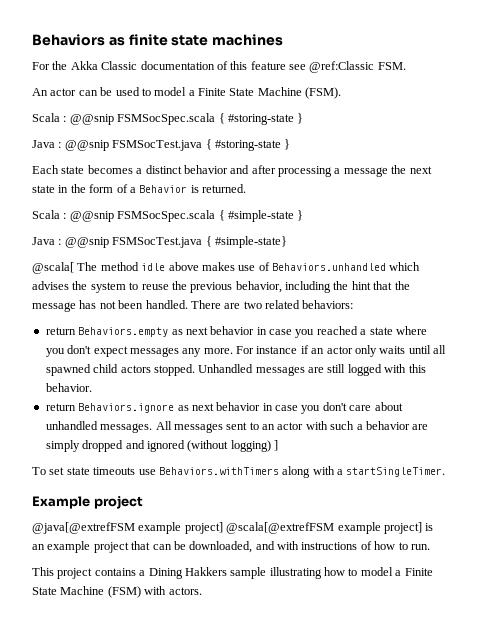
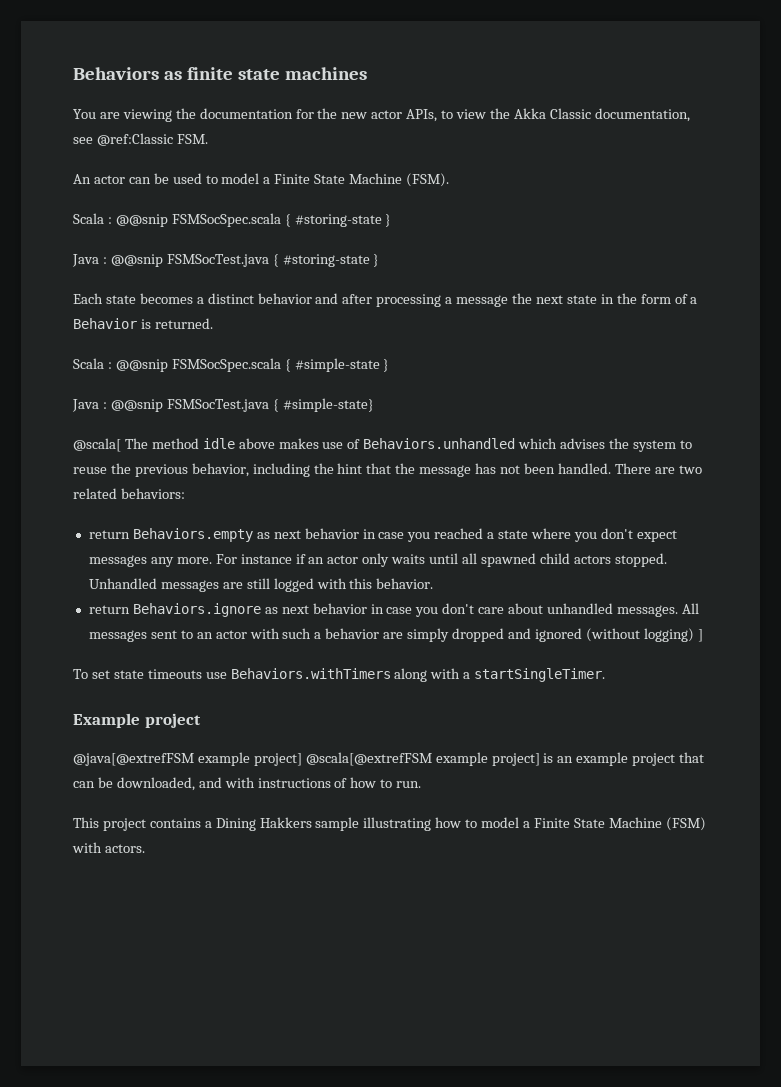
- For the Akka Classic documentation of this feature see @ref:Classic FSM.
+ You are viewing the documentation for the new actor APIs, to view the Akka Classic documentation, see @ref:Classic FSM.

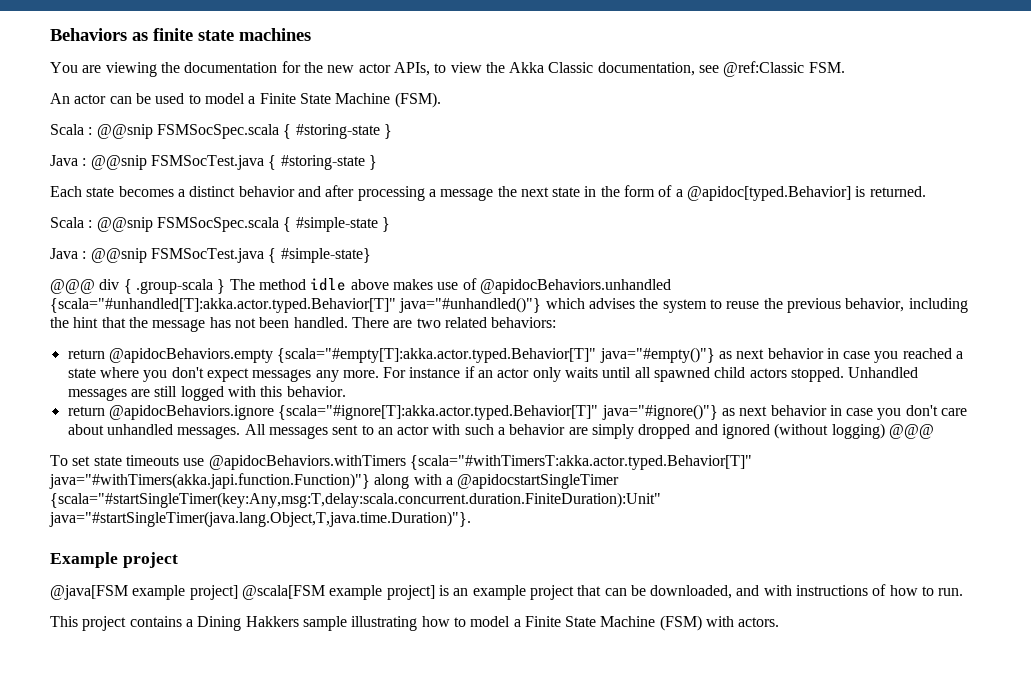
- Each state becomes a distinct behavior and after processing a message the next state in the form of a Behavior is returned.
+ Each state becomes a distinct behavior and after processing a message the next state in the form of a @apidoc[typed.Behavior] is returned.
- @scala[ The method idle above makes use of Behaviors.unhandled which advises the system to reuse the previous behavior, including the hint that the message has not been handled.
+ @@@ div { .group-scala } The method idle above makes use of @apidocBehaviors.unhandled {scala="#unhandled[T]:akka.actor.typed.Behavior[T]" java="#unhandled()"} which advises the system to reuse the previous behavior, including the hint that the message has not been handled.
- return Behaviors.empty as next behavior in case you reached a state where you don't expect messages any more.
+ return @apidocBehaviors.empty {scala="#empty[T]:akka.actor.typed.Behavior[T]" java="#empty()"} as next behavior in case you reached a state where you don't expect messages any more.
- return Behaviors.ignore as next behavior in case you don't care about unhandled messages.
+ return @apidocBehaviors.ignore {scala="#ignore[T]:akka.actor.typed.Behavior[T]" java="#ignore()"} as next behavior in case you don't care about unhandled messages.
- All messages sent to an actor with such a behavior are simply dropped and ignored (without logging) ]
+ All messages sent to an actor with such a behavior are simply dropped and ignored (without logging) @@@
- To set state timeouts use Behaviors.withTimers along with a startSingleTimer.
+ To set state timeouts use @apidocBehaviors.withTimers {scala="#withTimersT:akka.actor.typed.Behavior[T]" java="#withTimers(akka.japi.function.Function)"} along with a @apidocstartSingleTimer {scala="#startSingleTimer(key:Any,msg:T,delay:scala.concurrent.duration.FiniteDuration):Unit" java="#startSingleTimer(java.lang.Object,T,java.time.Duration)"}.
- @java[@extrefFSM example project] @scala[@extrefFSM example project] is an example project that can be downloaded, and with instructions of how to run.
+ @java[FSM example project] @scala[FSM example project] is an example project that can be downloaded, and with instructions of how to run.

